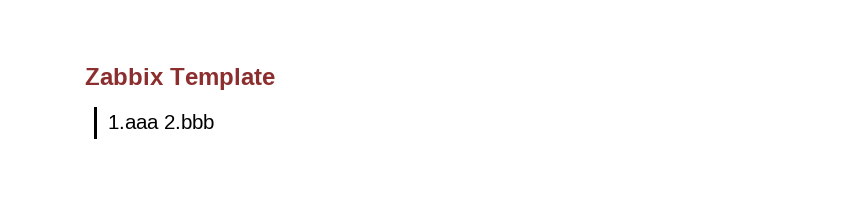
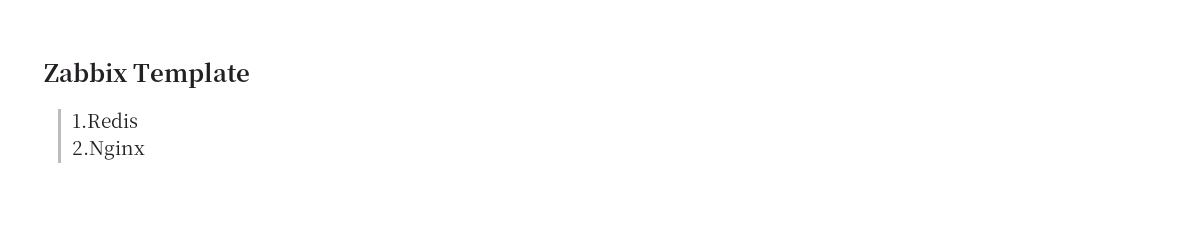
- 1.aaa 2.bbb
+ 1.Redis
+ 2.Nginx

